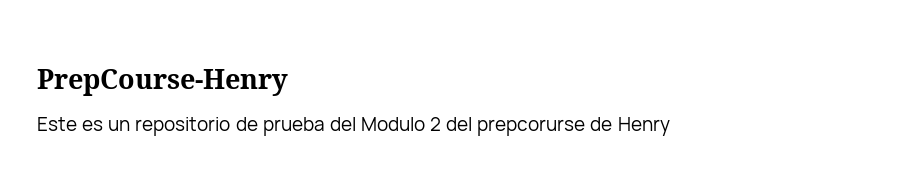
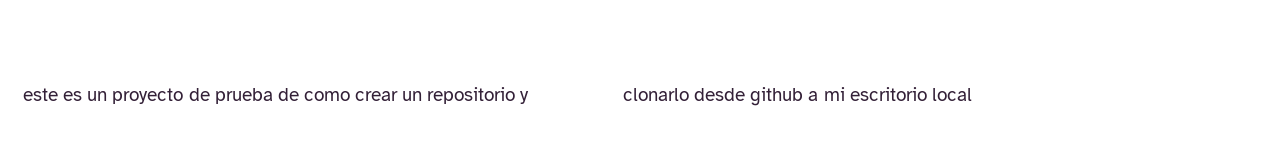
- PrepCourse-Henry
- Este es un repositorio de prueba del Modulo 2 del prepcorurse de Henry
+ este es un proyecto de prueba de como crear un repositorio y clonarlo desde github a mi escritorio local

